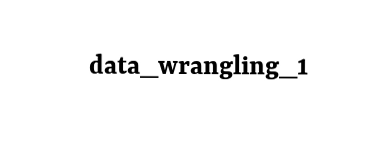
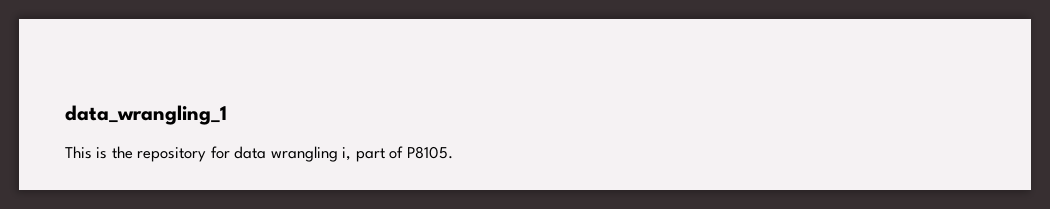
+ This is the repository for data wrangling i, part of P8105.

